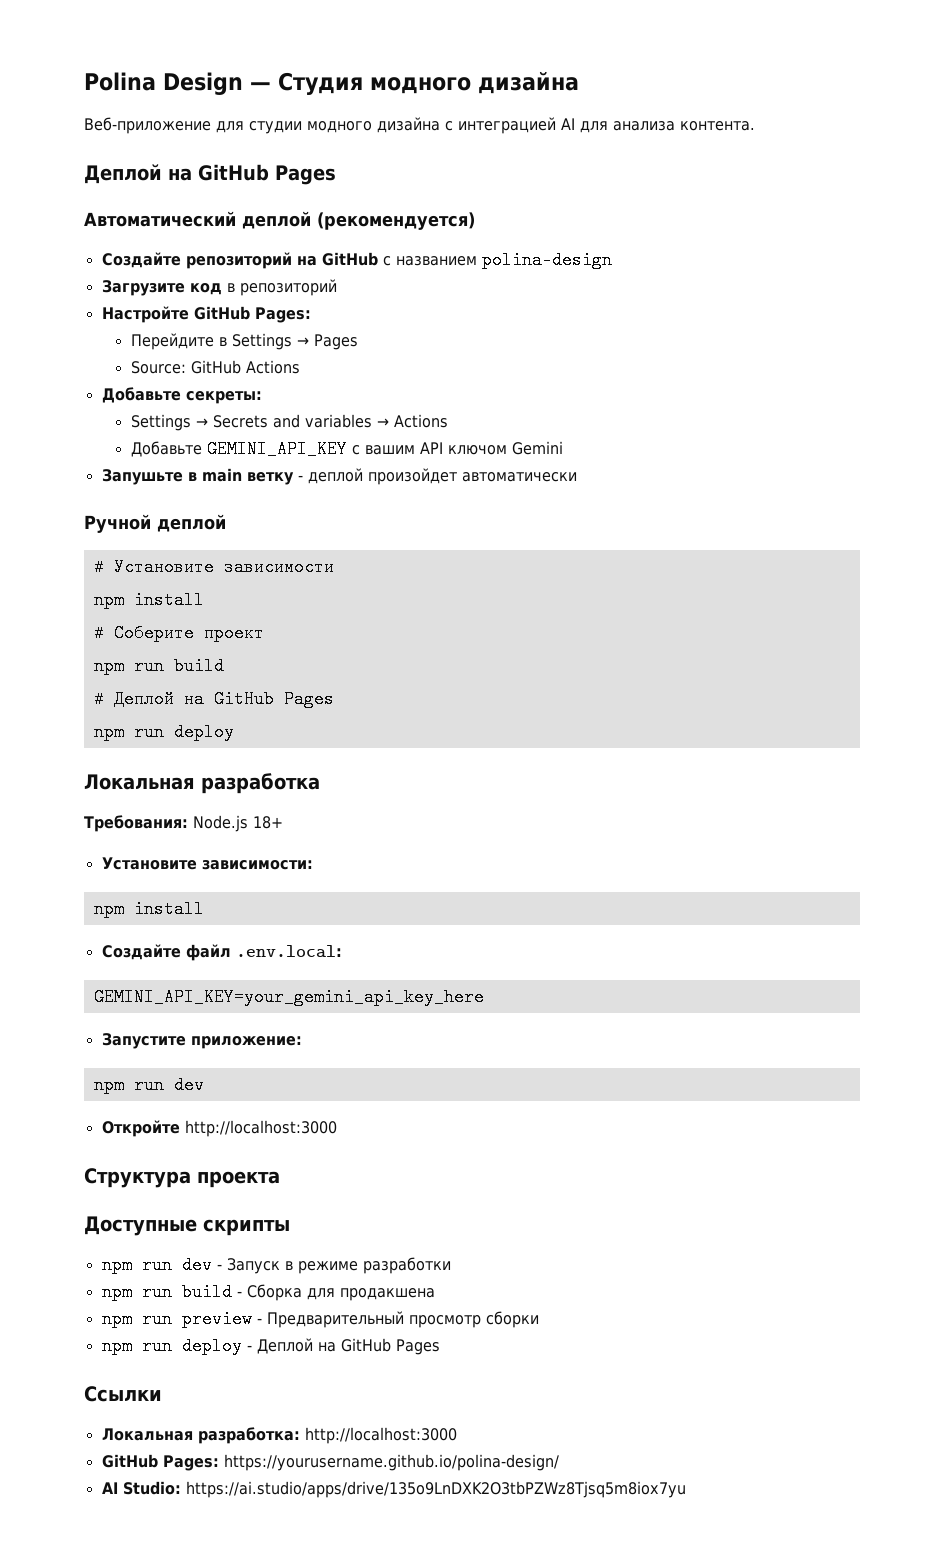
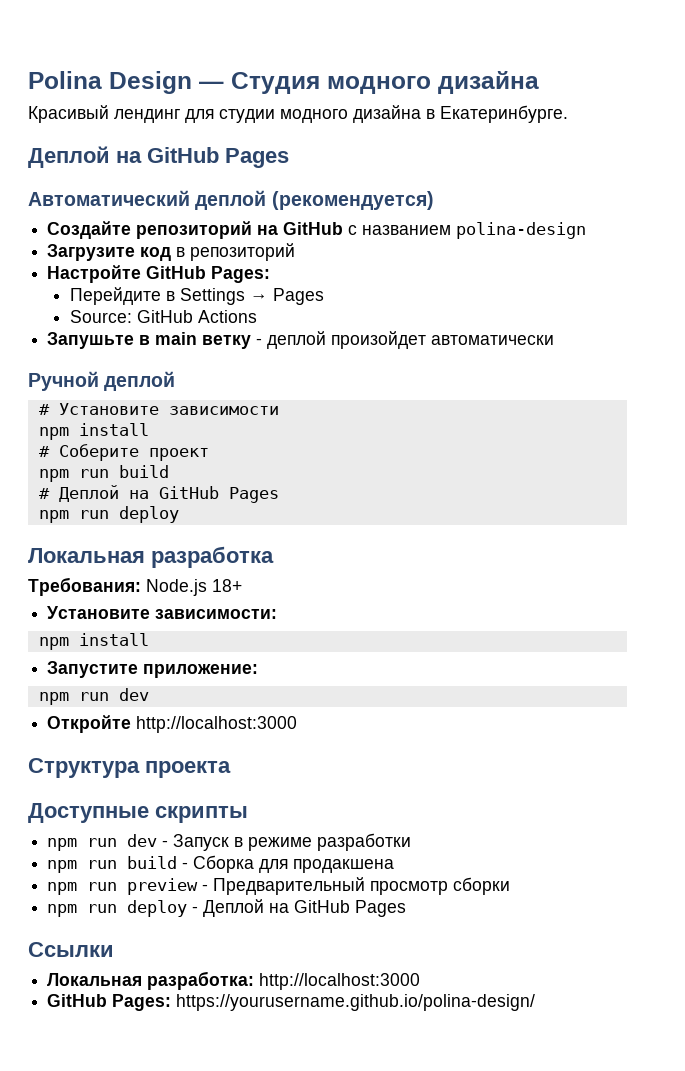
- Веб-приложение для студии модного дизайна с интеграцией AI для анализа контента.
+ Красивый лендинг для студии модного дизайна в Екатеринбурге.
- Добавьте секреты:
- Settings → Secrets and variables → Actions
- Добавьте GEMINI_API_KEY с вашим API ключом Gemini
- Создайте файл .env.local:
- GEMINI_API_KEY=your_gemini_api_key_here
- AI Studio: https://ai.studio/apps/drive/135o9LnDXK2O3tbPZWz8Tjsq5m8iox7yu

